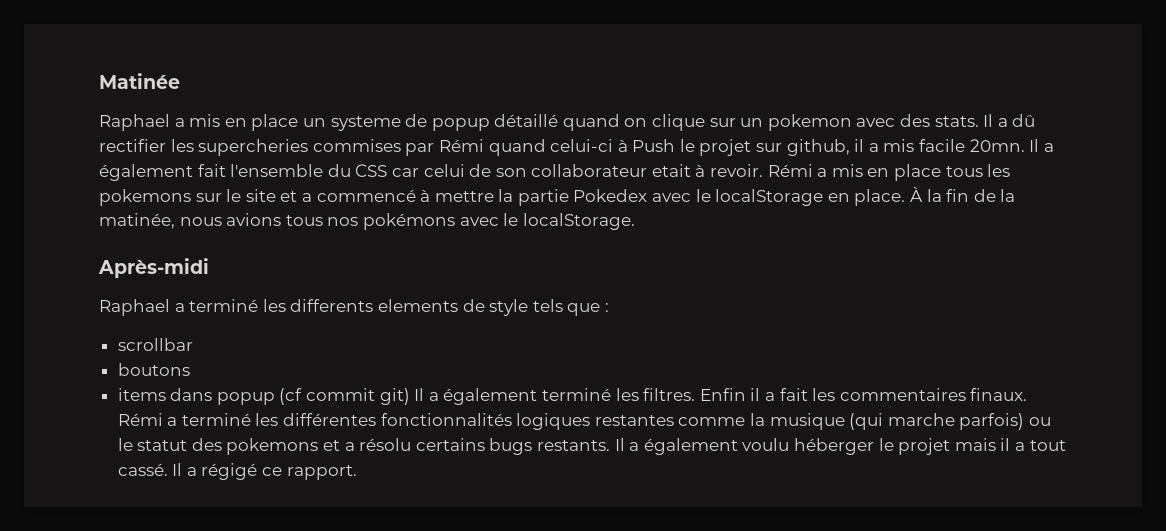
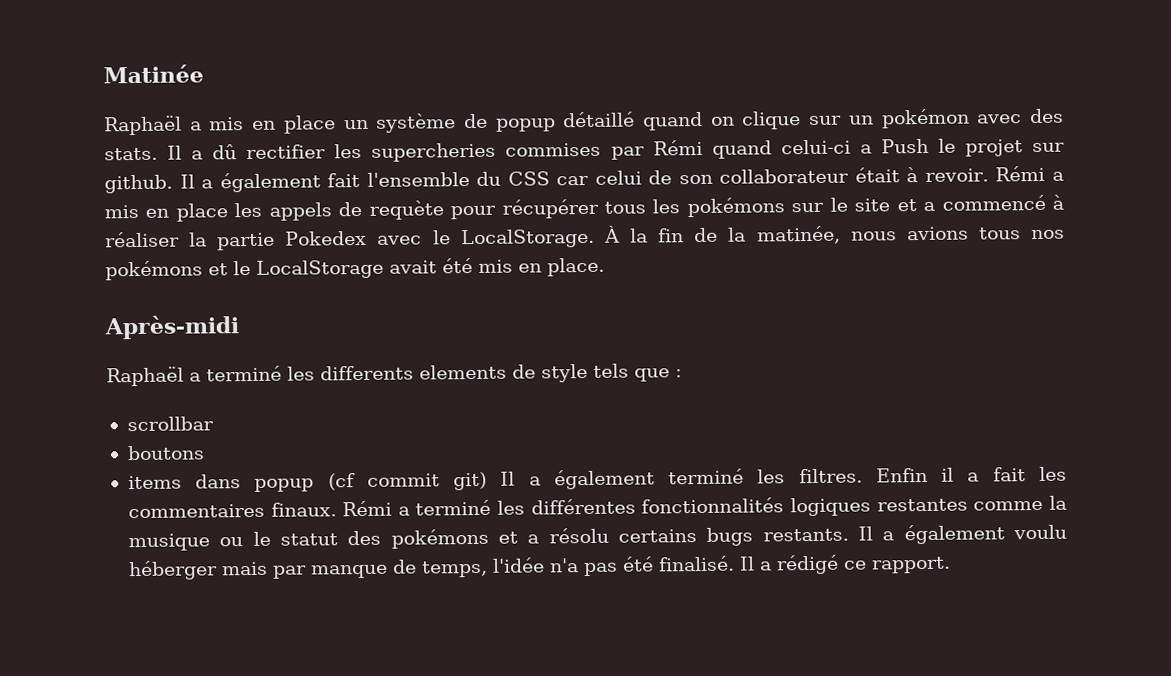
- Raphael a mis en place un systeme de popup détaillé quand on clique sur un pokemon avec des stats.
+ Raphaël a mis en place un système de popup détaillé quand on clique sur un pokémon avec des stats.
- Il a dû rectifier les supercheries commises par Rémi quand celui-ci à Push le projet sur github, il a mis facile 20mn.
+ Il a dû rectifier les supercheries commises par Rémi quand celui-ci a Push le projet sur github.
- Il a également fait l'ensemble du CSS car celui de son collaborateur etait à revoir.
+ Il a également fait l'ensemble du CSS car celui de son collaborateur était à revoir.
- Rémi a mis en place tous les pokemons sur le site et a commencé à mettre la partie Pokedex avec le localStorage en place.
+ Rémi a mis en place les appels de requète pour récupérer tous les pokémons sur le site et a commencé à réaliser la partie Pokedex avec le LocalStorage.
- À la fin de la matinée, nous avions tous nos pokémons avec le localStorage.
+ À la fin de la matinée, nous avions tous nos pokémons et le LocalStorage avait été mis en place.
- Raphael a terminé les differents elements de style tels que :
+ Raphaël a terminé les differents elements de style tels que :
- Rémi a terminé les différentes fonctionnalités logiques restantes comme la musique (qui marche parfois) ou le statut des pokemons et a résolu certains bugs restants.
+ Rémi a terminé les différentes fonctionnalités logiques restantes comme la musique ou le statut des pokémons et a résolu certains bugs restants.
- Il a également voulu héberger le projet mais il a tout cassé. Il a régigé ce rapport.
+ Il a également voulu héberger mais par manque de temps, l'idée n'a pas été finalisé. Il a rédigé ce rapport.

